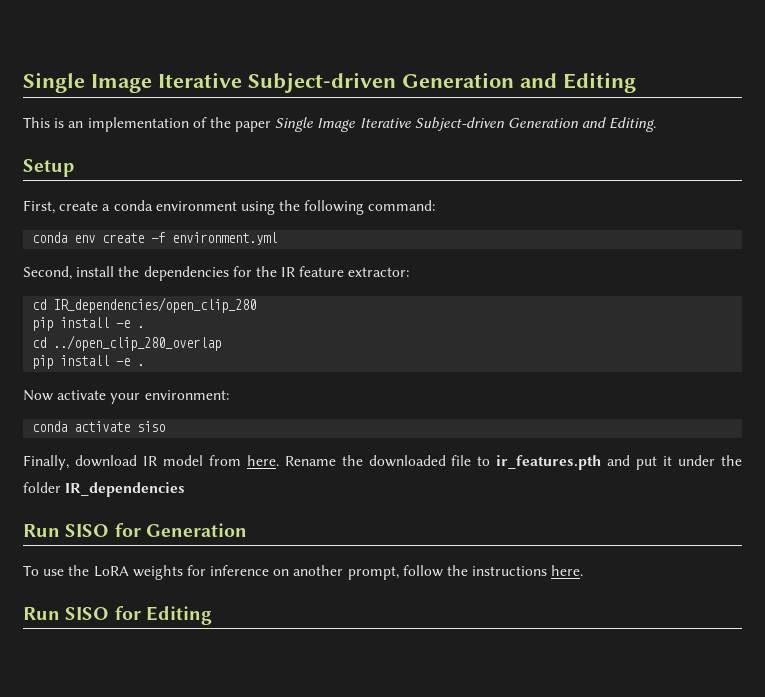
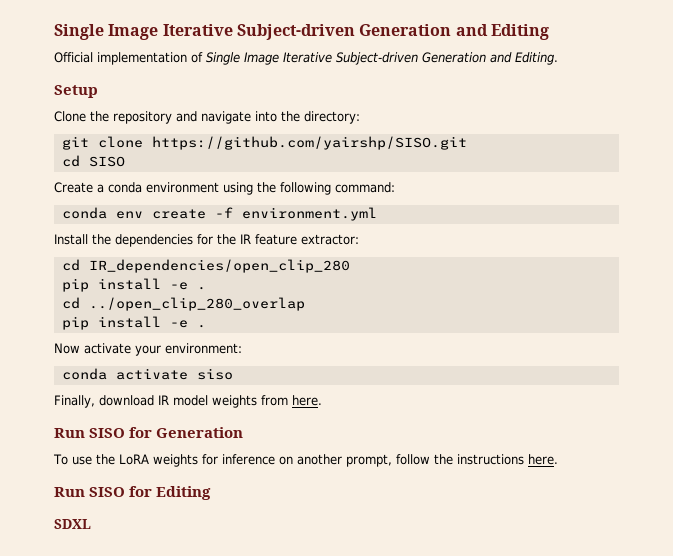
- This is an implementation of the paper Single Image Iterative Subject-driven Generation and Editing.
+ Official implementation of Single Image Iterative Subject-driven Generation and Editing.
- First, create a conda environment using the following command:
+ Clone the repository and navigate into the directory:
+ git clone https://github.com/yairshp/SISO.git
+ cd SISO
+ Create a conda environment using the following command:
- Second, install the dependencies for the IR feature extractor:
+ Install the dependencies for the IR feature extractor:
- Finally, download IR model from here. Rename the downloaded file to ir_features.pth and put it under the folder IR_dependencies
+ Finally, download IR model weights from here.
+ SDXL

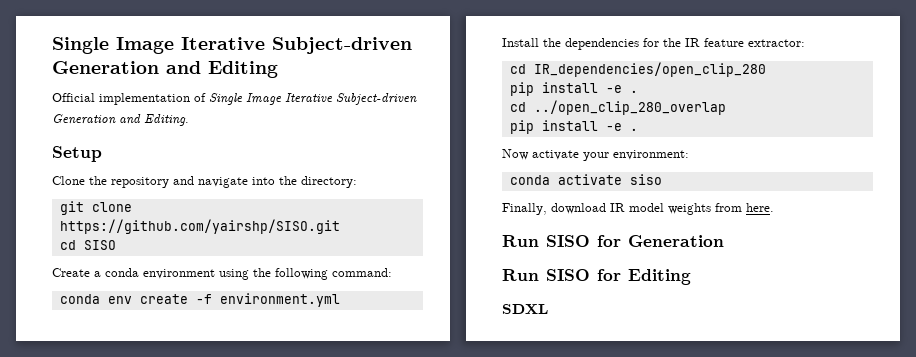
- To use the LoRA weights for inference on another prompt, follow the instructions here.

